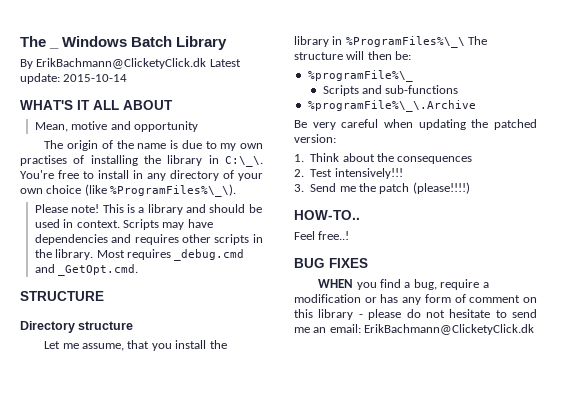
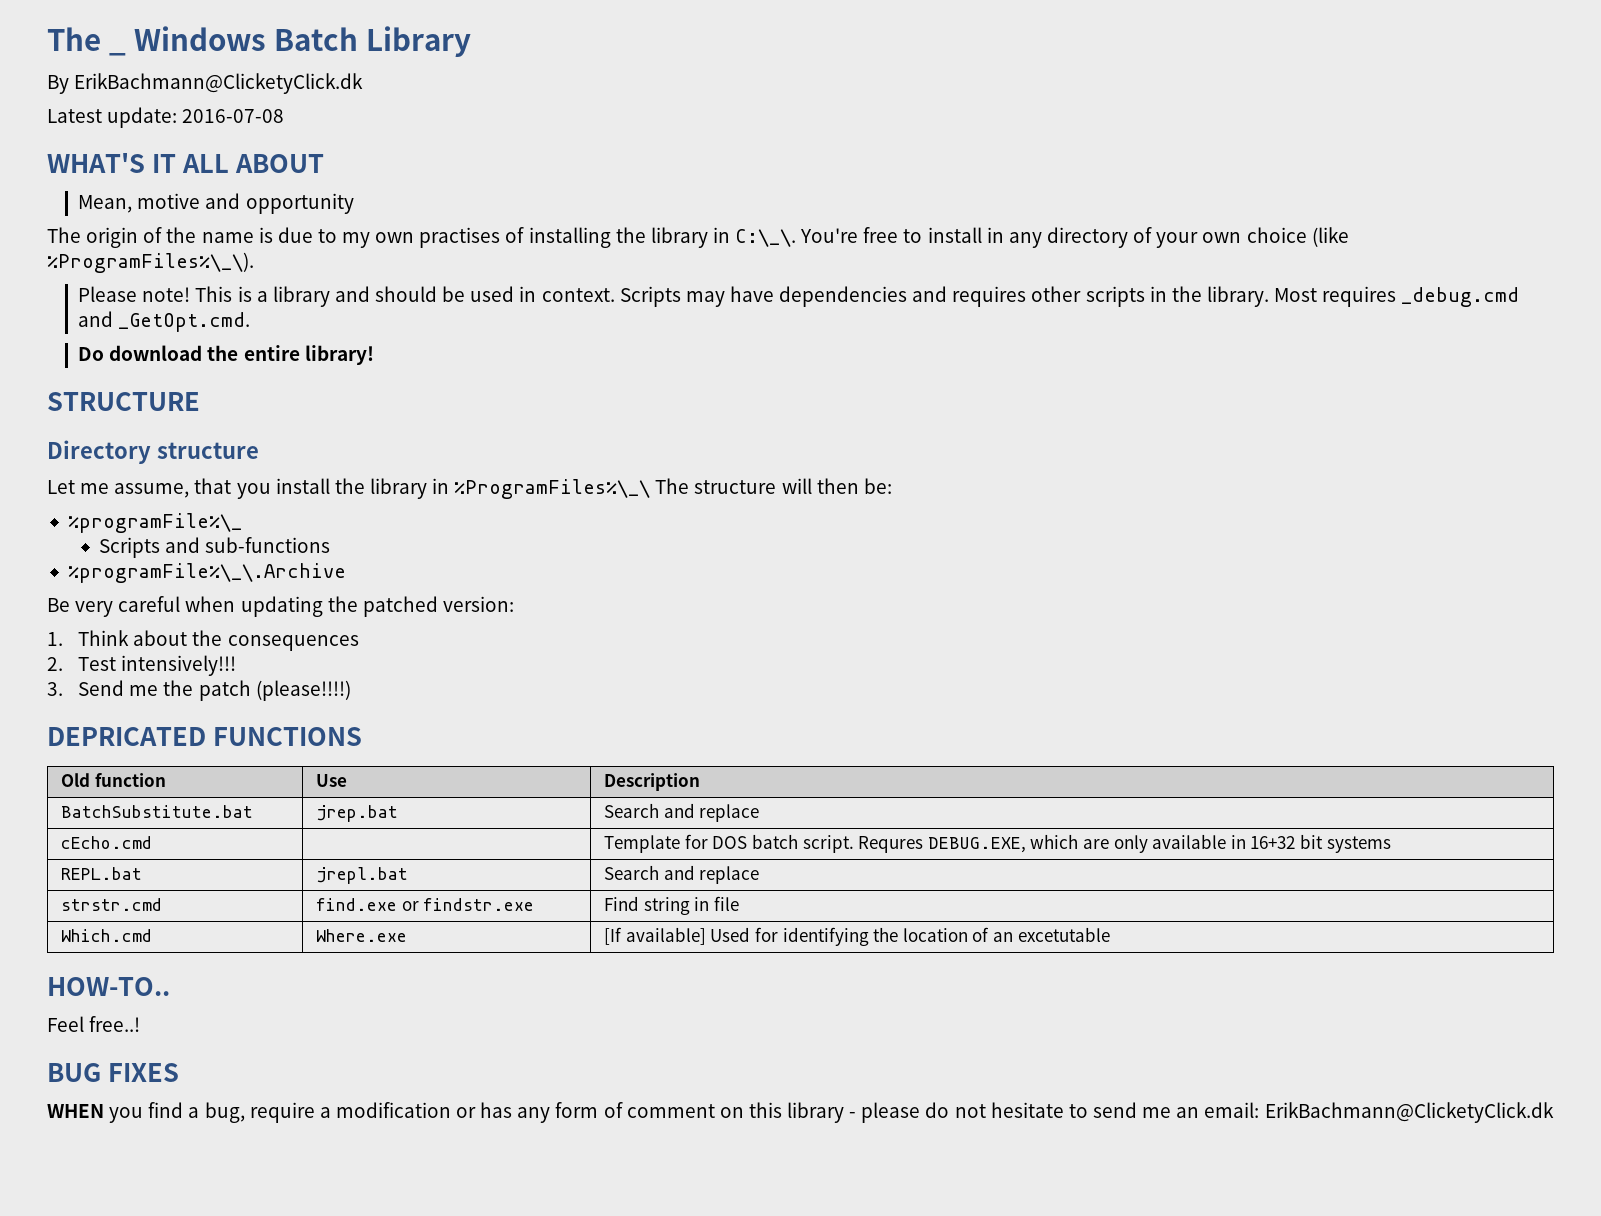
- By ErikBachmann@ClicketyClick.dk Latest update: 2015-10-14
+ By ErikBachmann@ClicketyClick.dk
+ Latest update: 2016-07-08
+ Do download the entire library!
+ DEPRICATED FUNCTIONS
+ Old function | Use | Description
+ BatchSubstitute.bat | jrep.bat | Search and replace
+ cEcho.cmd | | Template for DOS batch script. Requres DEBUG.EXE, which are only available in 16+32 bit systems
+ REPL.bat | jrepl.bat | Search and replace
+ strstr.cmd | find.exe or findstr.exe | Find string in file
+ Which.cmd | Where.exe | [If available] Used for identifying the location of an excetutable

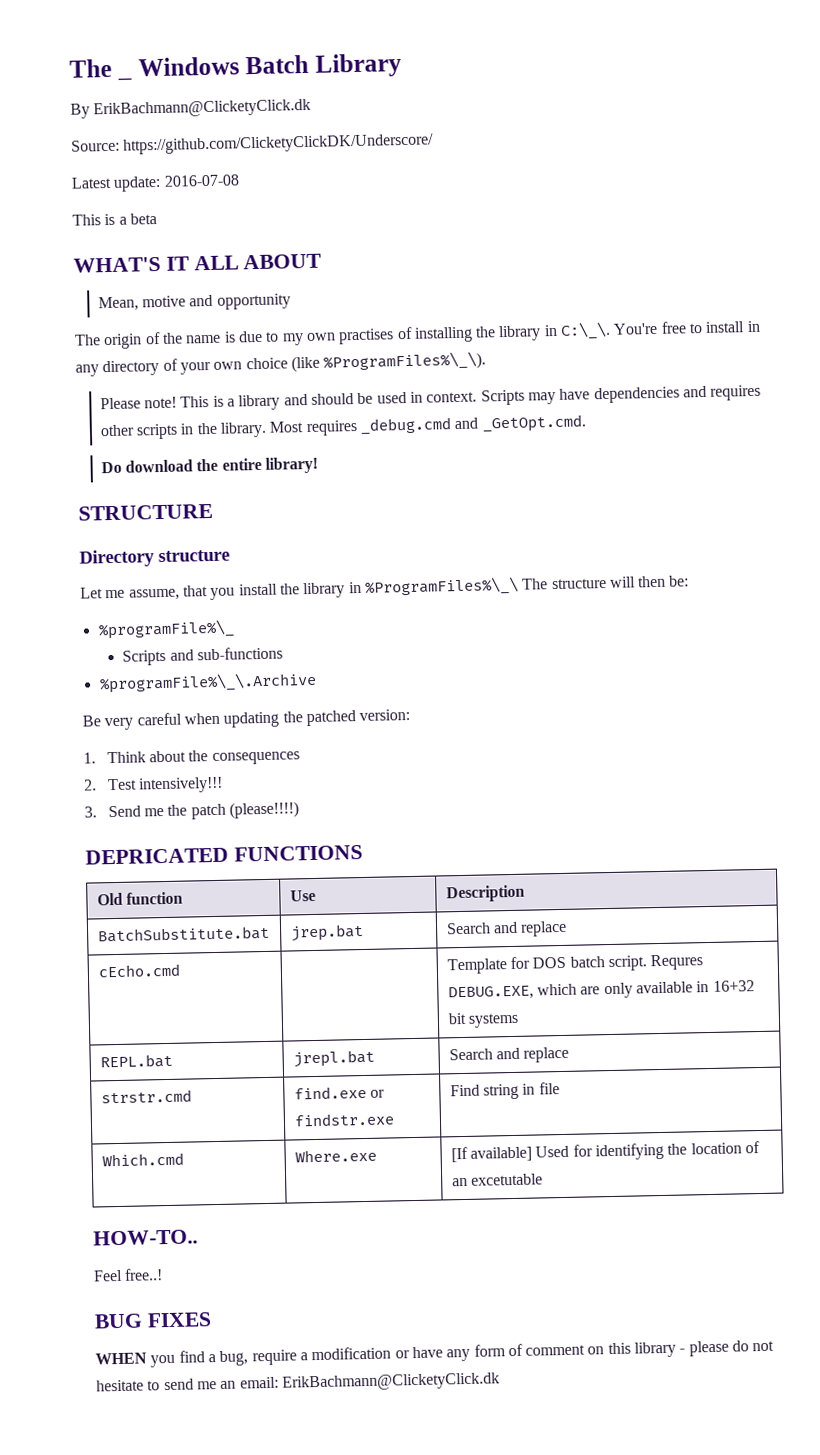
+ Source: https://github.com/ClicketyClickDK/Underscore/
+ This is a beta
- WHEN you find a bug, require a modification or has any form of comment on this library - please do not hesitate to send me an email: ErikBachmann@ClicketyClick.dk
+ WHEN you find a bug, require a modification or have any form of comment on this library - please do not hesitate to send me an email: ErikBachmann@ClicketyClick.dk

